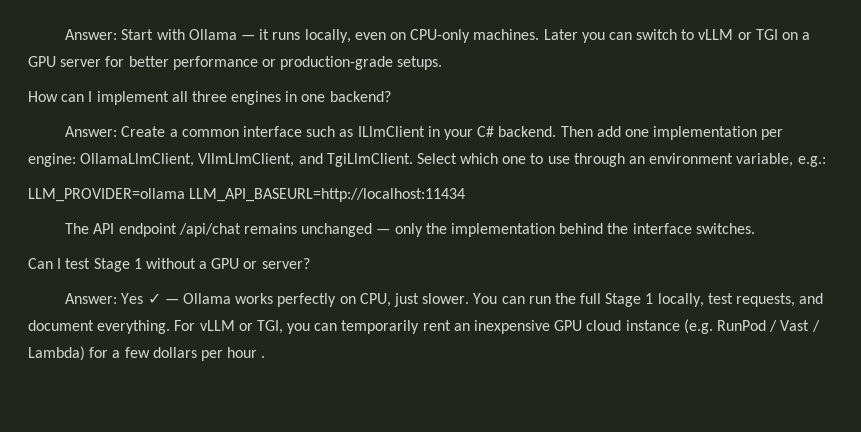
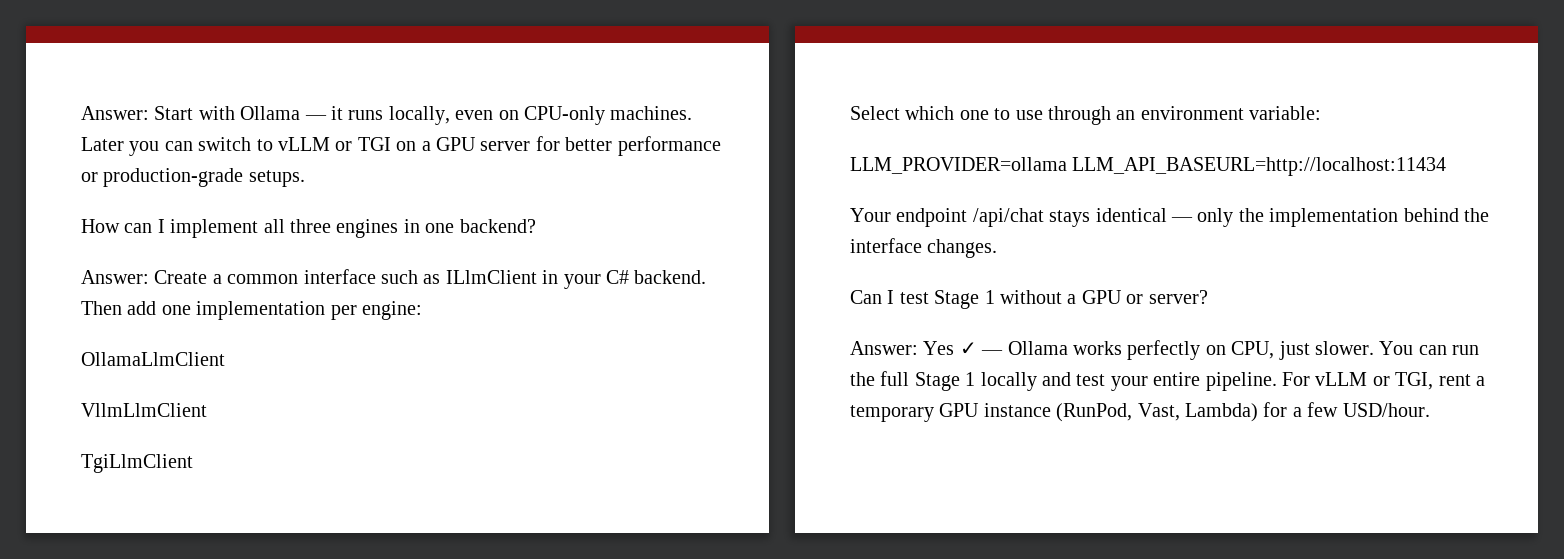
- Then add one implementation per engine: OllamaLlmClient, VllmLlmClient, and TgiLlmClient. Select which one to use through an environment variable, e.g.:
+ Then add one implementation per engine:
+ OllamaLlmClient
+ VllmLlmClient
+ TgiLlmClient
+ Select which one to use through an environment variable:
- The API endpoint /api/chat remains unchanged — only the implementation behind the interface switches.
+ Your endpoint /api/chat stays identical — only the implementation behind the interface changes.
- You can run the full Stage 1 locally, test requests, and document everything. For vLLM or TGI, you can temporarily rent an inexpensive GPU cloud instance (e.g. RunPod / Vast / Lambda) for a few dollars per hour .
+ You can run the full Stage 1 locally and test your entire pipeline. For vLLM or TGI, rent a temporary GPU instance (RunPod, Vast, Lambda) for a few USD/hour.

